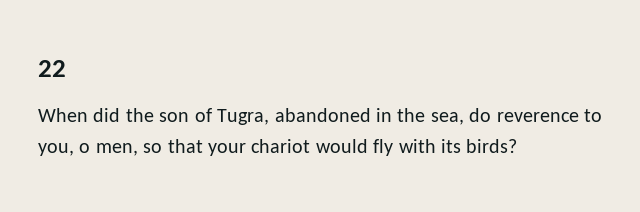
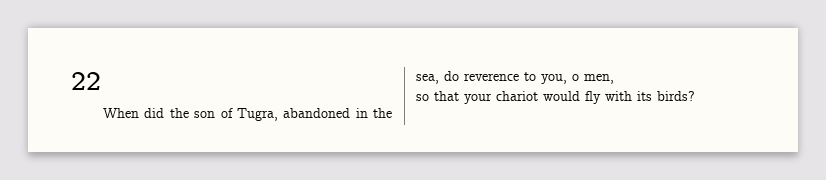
- When did the son of Tugra, abandoned in the sea, do reverence to you, o men, so that your chariot would fly with its birds?
+ When did the son of Tugra, abandoned in the sea, do reverence to you, o men,
+ so that your chariot would fly with its birds?

